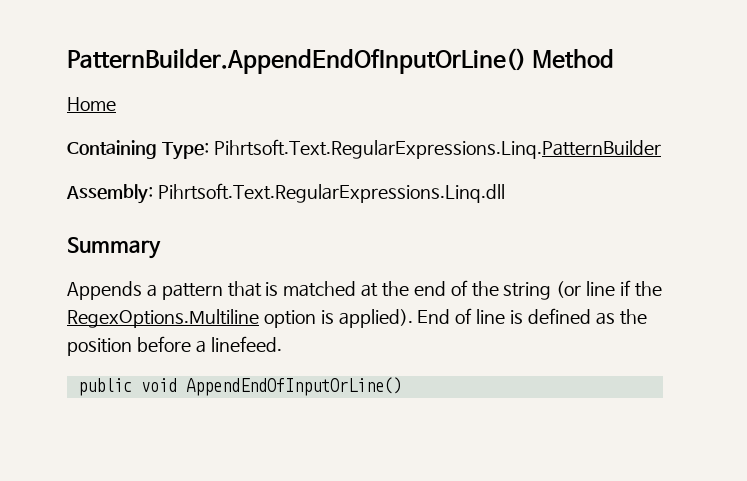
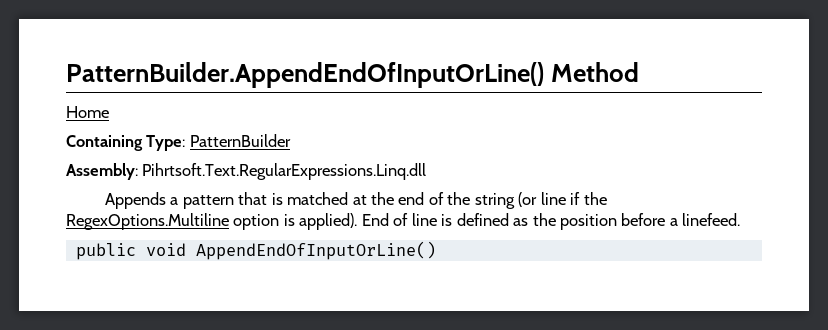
- Containing Type: Pihrtsoft.Text.RegularExpressions.Linq.PatternBuilder
+ Containing Type: PatternBuilder
- Summary

